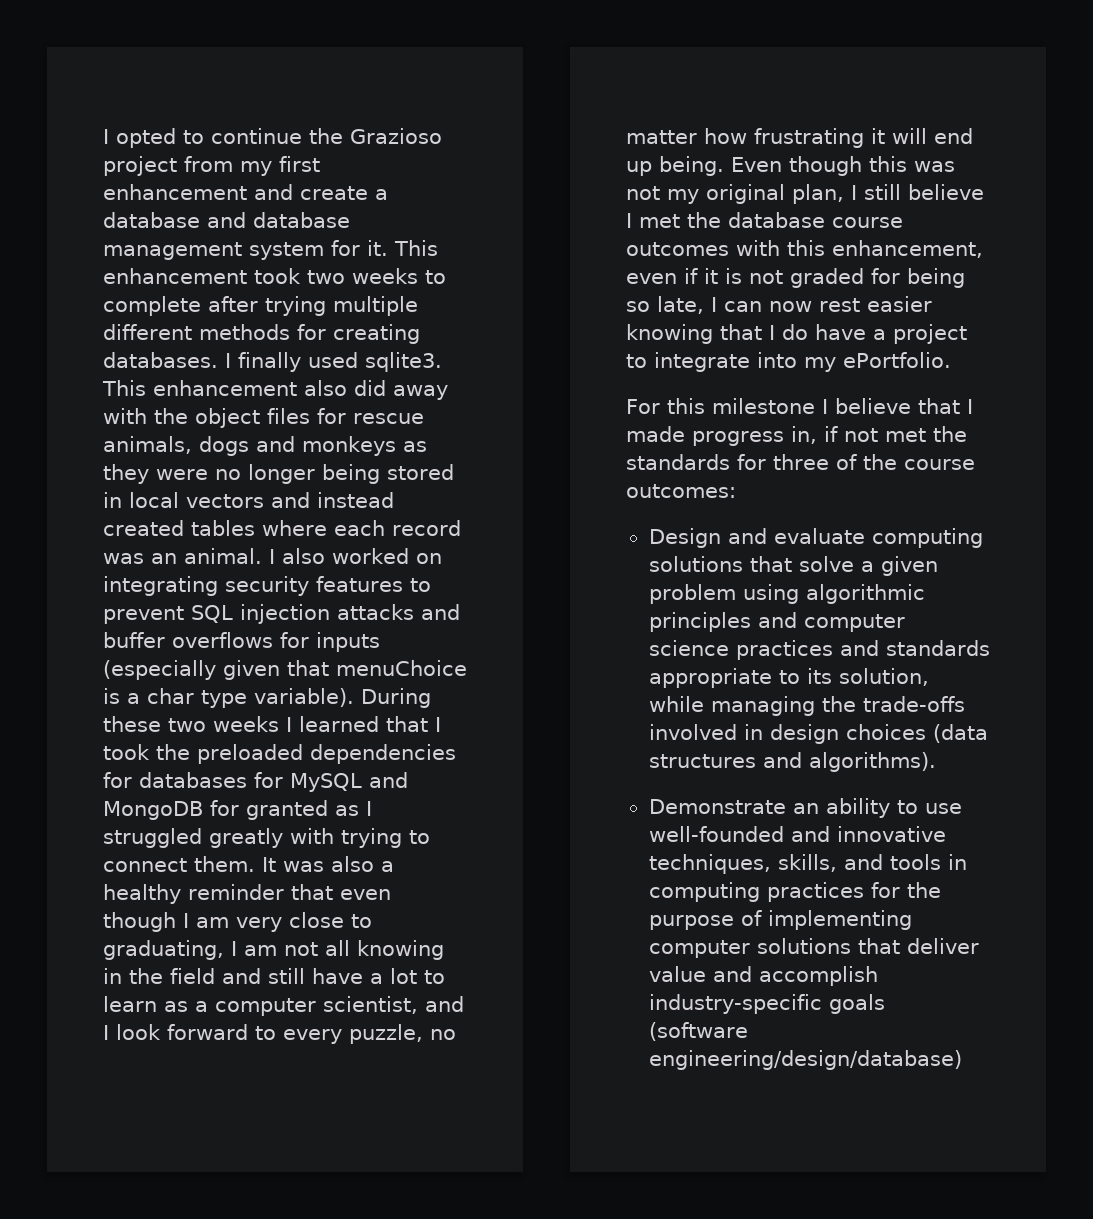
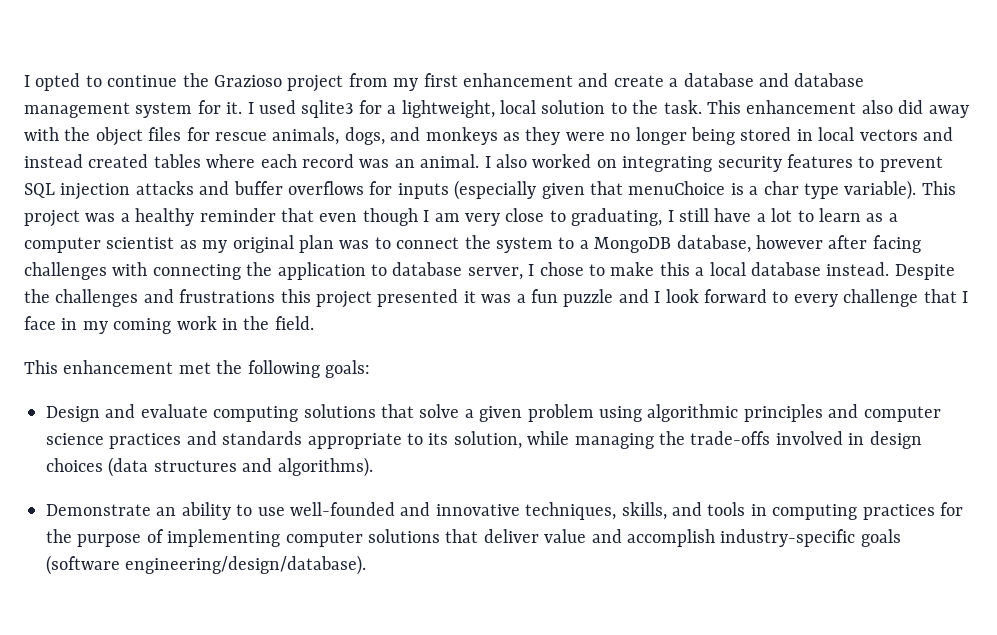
- This enhancement took two weeks to complete after trying multiple different methods for creating databases. I finally used sqlite3.
+ I used sqlite3 for a lightweight, local solution to the task.
- This enhancement also did away with the object files for rescue animals, dogs and monkeys as they were no longer being stored in local vectors and instead created tables where each record was an animal.
+ This enhancement also did away with the object files for rescue animals, dogs, and monkeys as they were no longer being stored in local vectors and instead created tables where each record was an animal.
- During these two weeks I learned that I took the preloaded dependencies for databases for MySQL and MongoDB for granted as I struggled greatly with trying to connect them. It was also a healthy reminder that even though I am very close to graduating, I am not all knowing in the field and still have a lot to learn as a computer scientist, and I look forward to every puzzle, no matter how frustrating it will end up being. Even though this was not my original plan, I still believe I met the database course outcomes with this enhancement, even if it is not graded for being so late, I can now rest easier knowing that I do have a project to integrate into my ePortfolio.
- For this milestone I believe that I made progress in, if not met the standards for three of the course outcomes:
+ This project was a healthy reminder that even though I am very close to graduating, I still have a lot to learn as a computer scientist as my original plan was to connect the system to a MongoDB database, however after facing challenges with connecting the application to database server, I chose to make this a local database instead. Despite the challenges and frustrations this project presented it was a fun puzzle and I look forward to every challenge that I face in my coming work in the field.
+ This enhancement met the following goals:
- Demonstrate an ability to use well-founded and innovative techniques, skills, and tools in computing practices for the purpose of implementing computer solutions that deliver value and accomplish industry-specific goals (software engineering/design/database)
+ Demonstrate an ability to use well-founded and innovative techniques, skills, and tools in computing practices for the purpose of implementing computer solutions that deliver value and accomplish industry-specific goals (software engineering/design/database).

